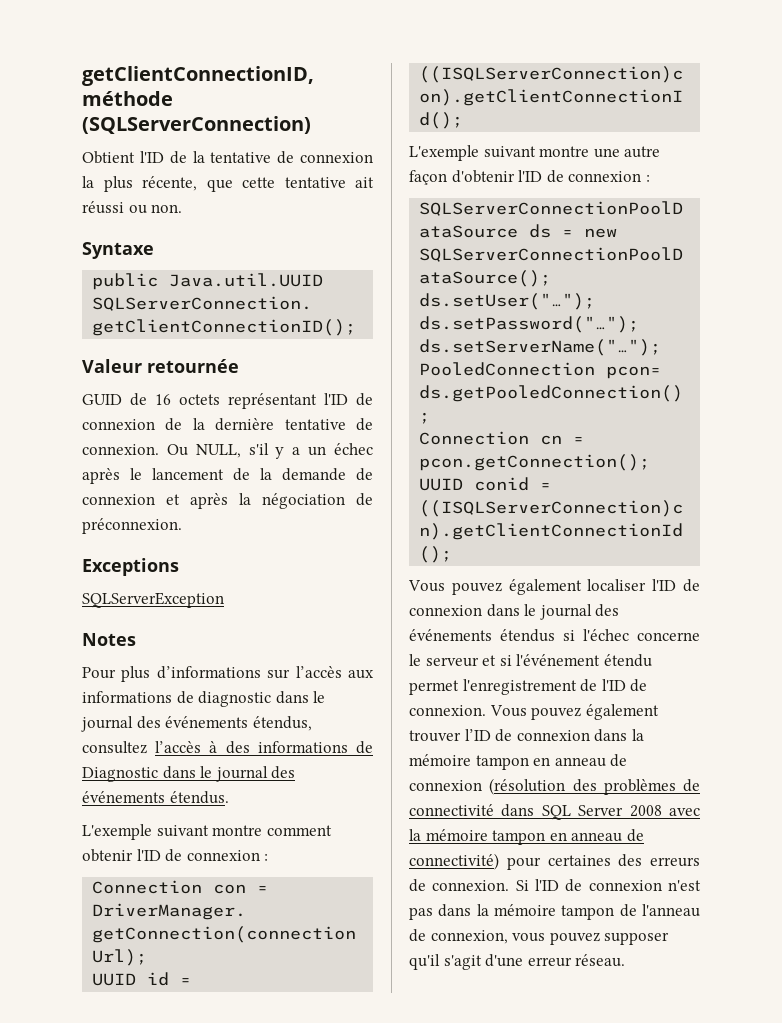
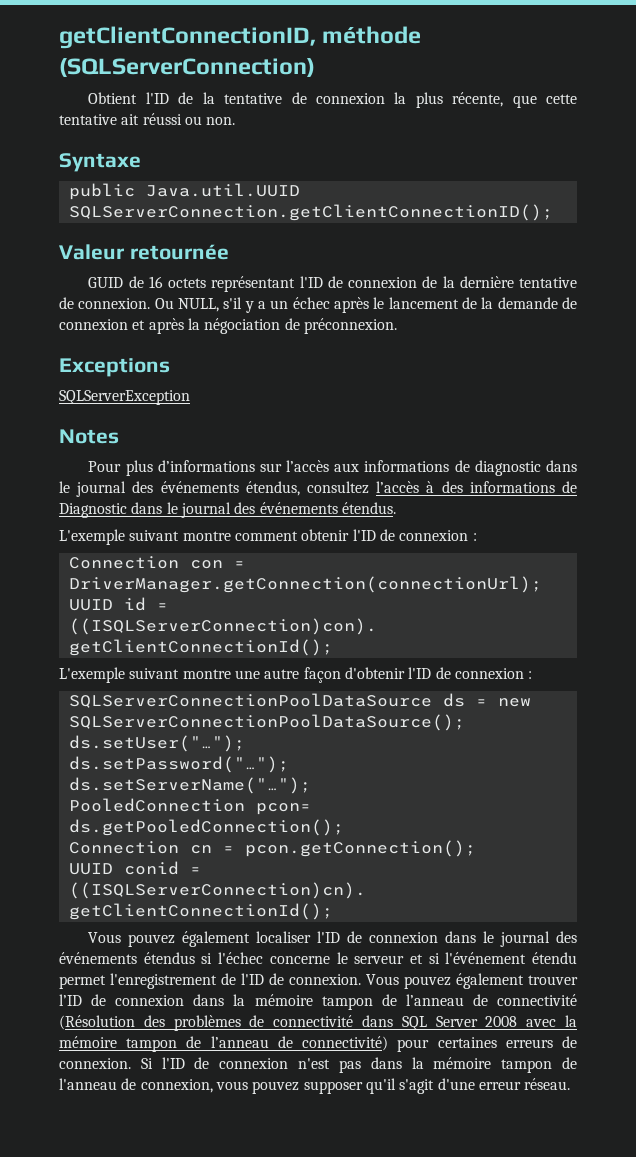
- Vous pouvez également trouver l’ID de connexion dans la mémoire tampon en anneau de connexion (résolution des problèmes de connectivité dans SQL Server 2008 avec la mémoire tampon en anneau de connectivité) pour certaines des erreurs de connexion.
+ Vous pouvez également trouver l’ID de connexion dans la mémoire tampon de l’anneau de connectivité (Résolution des problèmes de connectivité dans SQL Server 2008 avec la mémoire tampon de l’anneau de connectivité) pour certaines erreurs de connexion.

